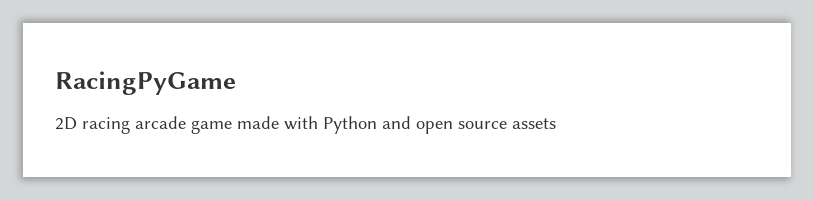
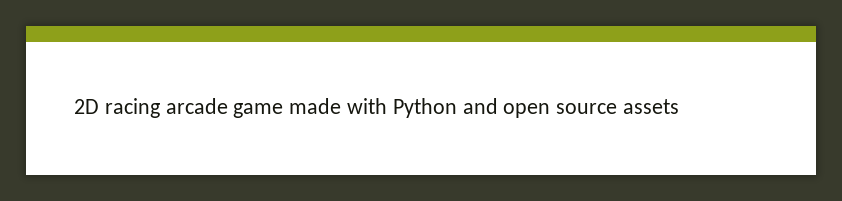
- RacingPyGame

